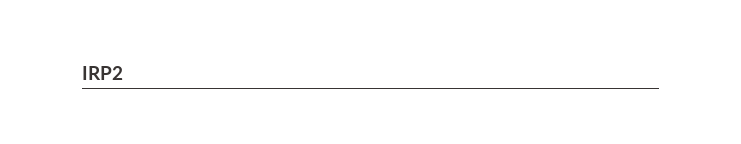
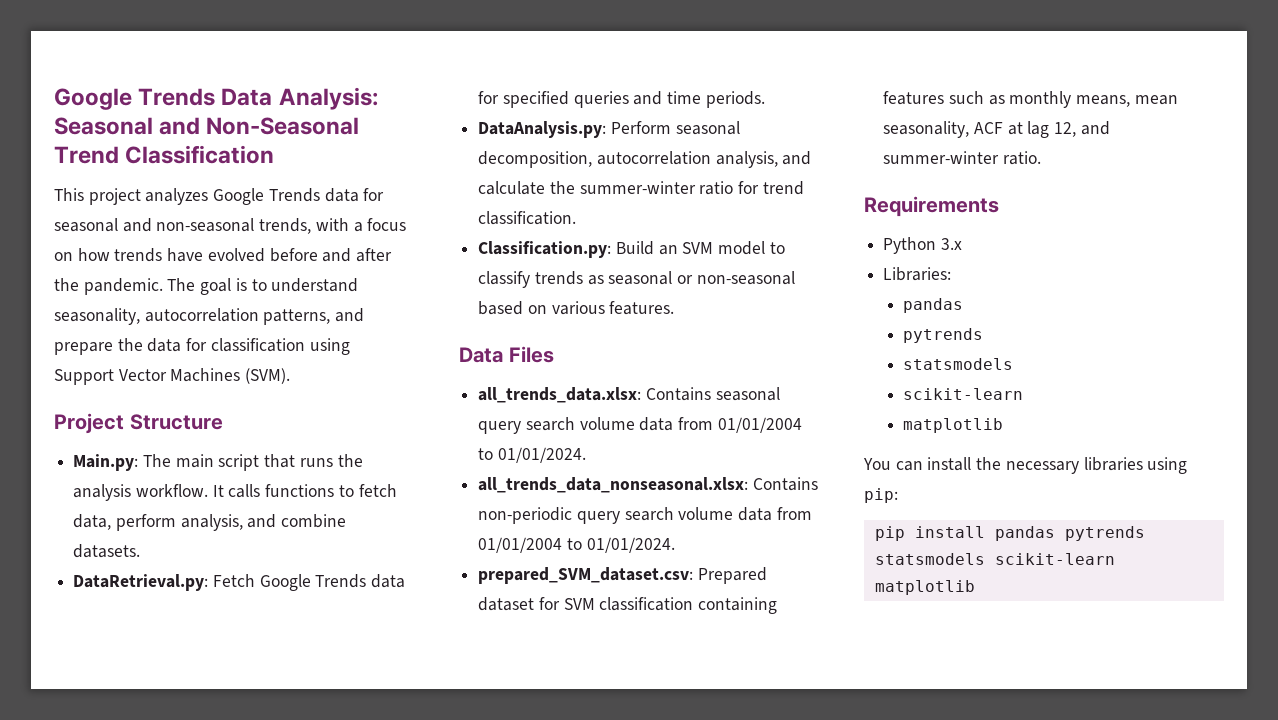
- IRP2
+ Google Trends Data Analysis: Seasonal and Non-Seasonal Trend Classification
+ This project analyzes Google Trends data for seasonal and non-seasonal trends, with a focus on how trends have evolved before and after the pandemic. The goal is to understand seasonality, autocorrelation patterns, and prepare the data for classification using Support Vector Machines (SVM).
+ Project Structure
+ Main.py: The main script that runs the analysis workflow. It calls functions to fetch data, perform analysis, and combine datasets.
+ DataRetrieval.py: Fetch Google Trends data for specified queries and time periods.
+ DataAnalysis.py: Perform seasonal decomposition, autocorrelation analysis, and calculate the summer-winter ratio for trend classification.
+ Classification.py: Build an SVM model to classify trends as seasonal or non-seasonal based on various features.
+ Data Files
+ all_trends_data.xlsx: Contains seasonal query search volume data from 01/01/2004 to 01/01/2024.
+ all_trends_data_nonseasonal.xlsx: Contains non-periodic query search volume data from 01/01/2004 to 01/01/2024.
+ prepared_SVM_dataset.csv: Prepared dataset for SVM classification containing features such as monthly means, mean seasonality, ACF at lag 12, and summer-winter ratio.
+ Requirements
+ Python 3.x
+ Libraries:
+ pandas
+ pytrends
+ statsmodels
+ scikit-learn
+ matplotlib
+ You can install the necessary libraries using pip:
+ pip install pandas pytrends statsmodels scikit-learn matplotlib

